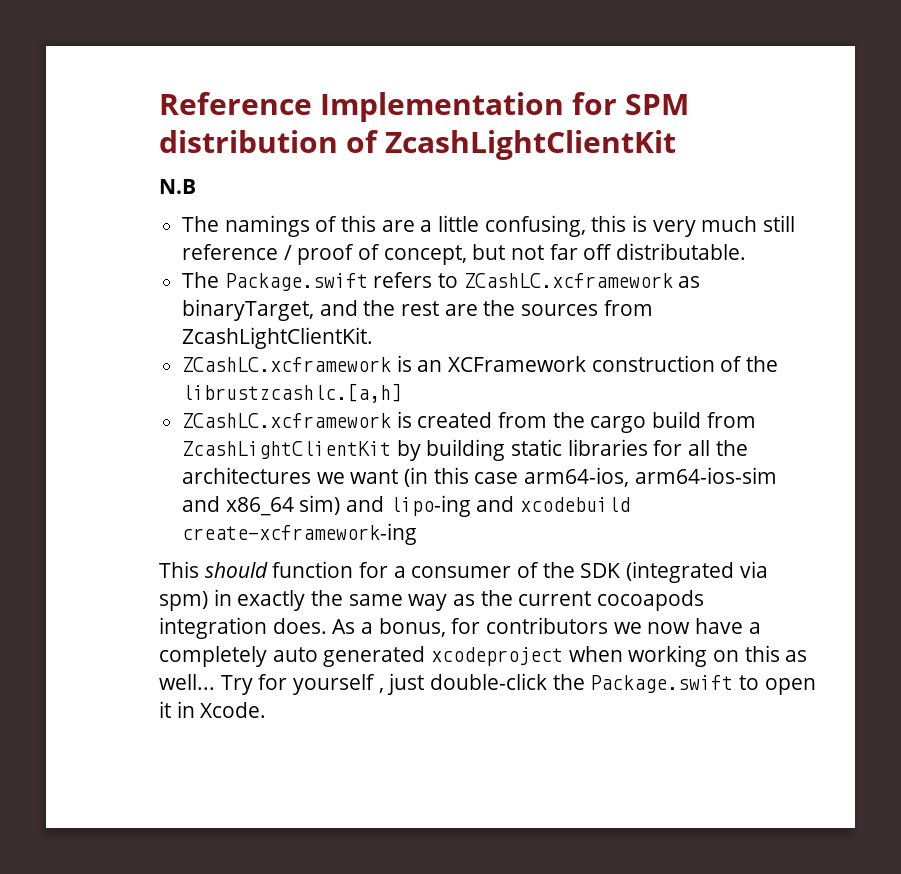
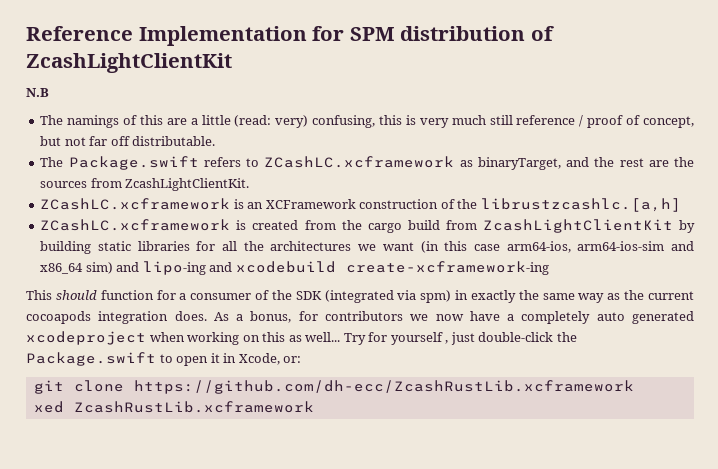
- The namings of this are a little confusing, this is very much still reference / proof of concept, but not far off distributable.
+ The namings of this are a little (read: very) confusing, this is very much still reference / proof of concept, but not far off distributable.
- Try for yourself , just double-click the Package.swift to open it in Xcode.
+ Try for yourself , just double-click the Package.swift to open it in Xcode, or:
+ git clone https://github.com/dh-ecc/ZcashRustLib.xcframework
+ xed ZcashRustLib.xcframework

